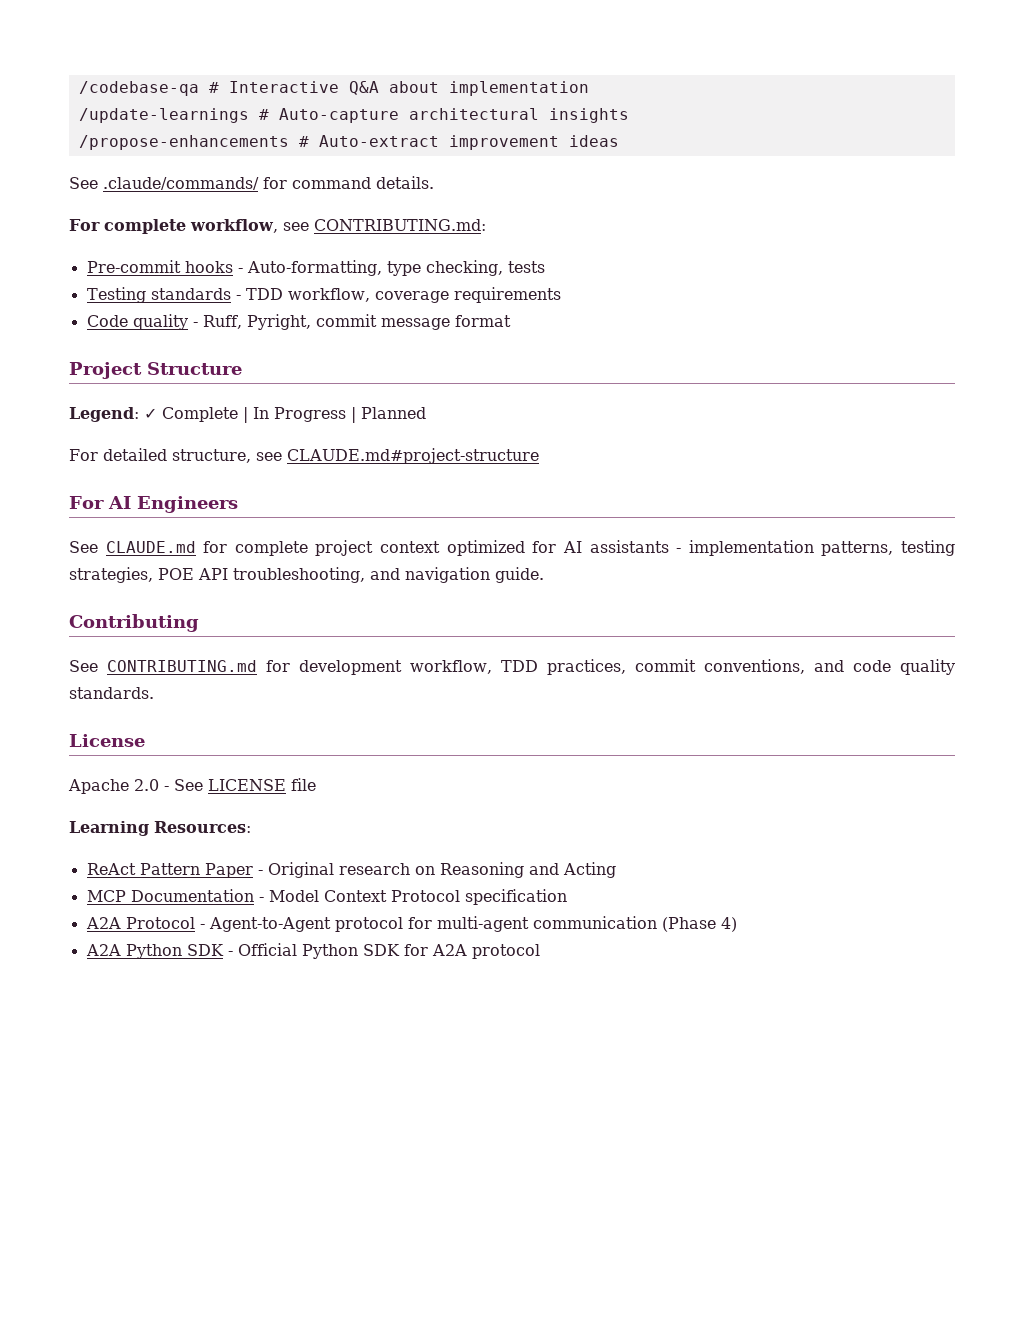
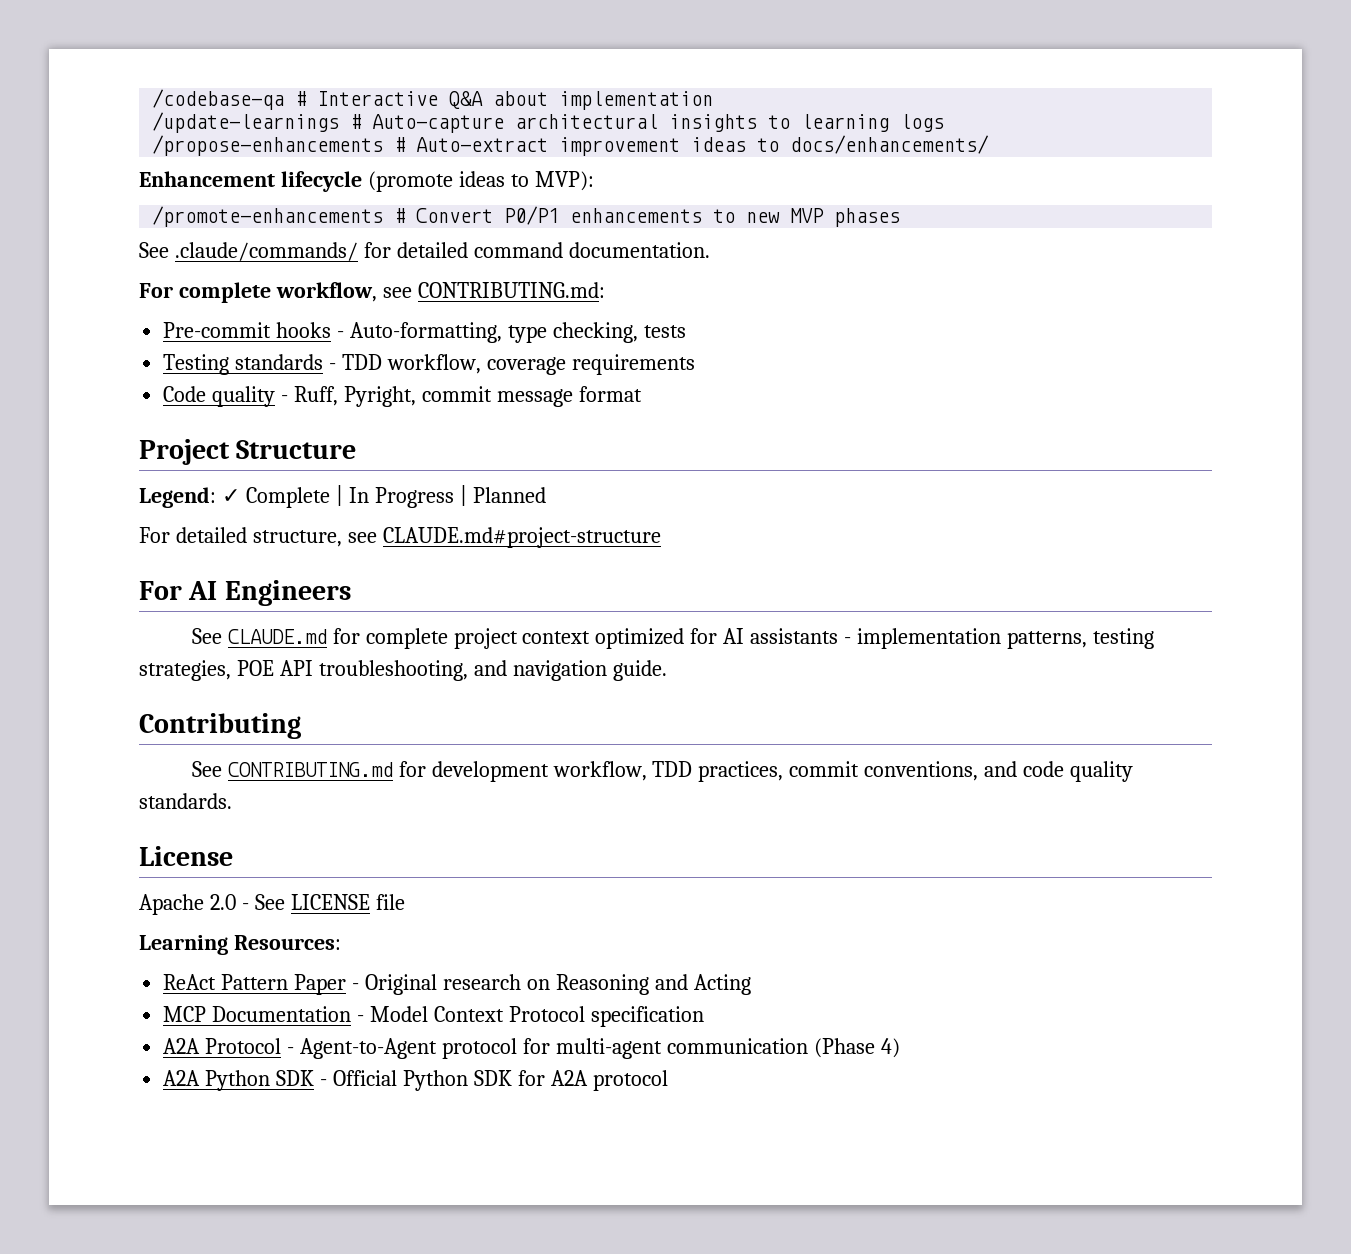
- /update-learnings # Auto-capture architectural insights
+ /update-learnings # Auto-capture architectural insights to learning logs
- /propose-enhancements # Auto-extract improvement ideas
+ /propose-enhancements # Auto-extract improvement ideas to docs/enhancements/
+ Enhancement lifecycle (promote ideas to MVP):
+ /promote-enhancements # Convert P0/P1 enhancements to new MVP phases
- See .claude/commands/ for command details.
+ See .claude/commands/ for detailed command documentation.

